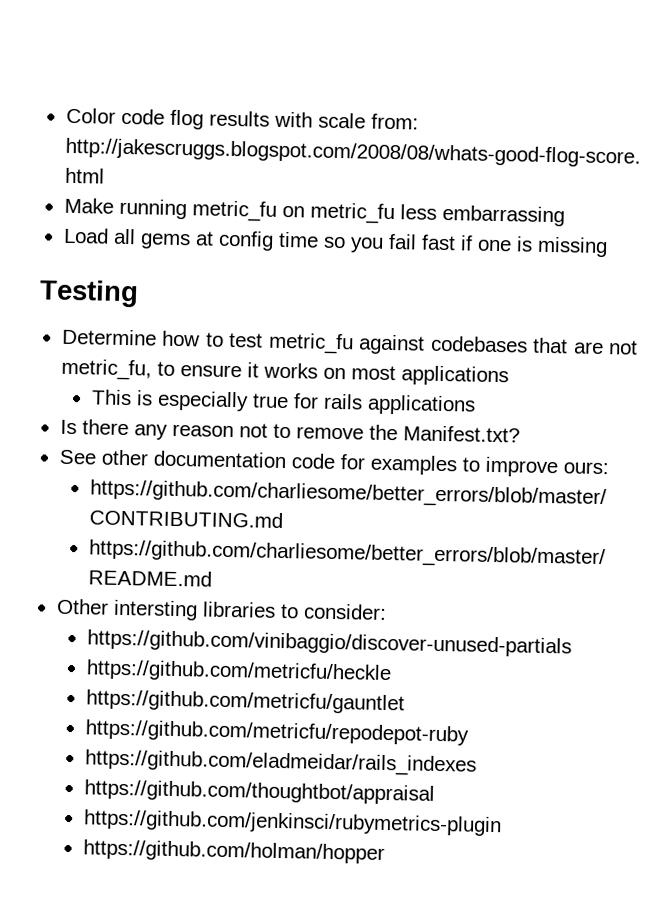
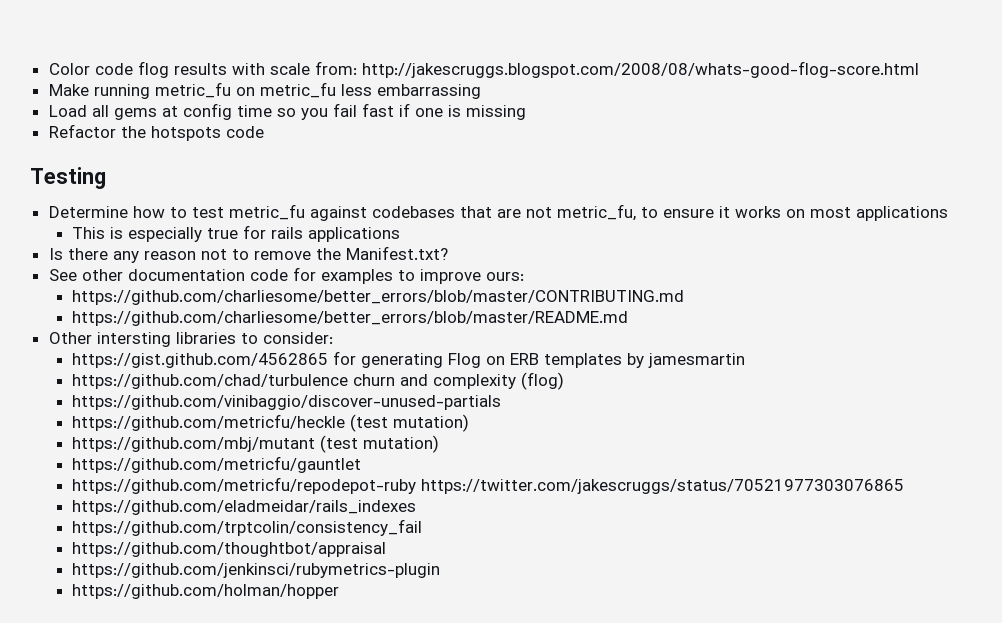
+ Refactor the hotspots code
+ https://gist.github.com/4562865 for generating Flog on ERB templates by jamesmartin
+ https://github.com/chad/turbulence churn and complexity (flog)
  https://github.com/vinibaggio/discover-unused-partials
- https://github.com/metricfu/heckle
+ https://github.com/metricfu/heckle (test mutation)
+ https://github.com/mbj/mutant (test mutation)
- https://github.com/metricfu/repodepot-ruby
+ https://github.com/metricfu/repodepot-ruby https://twitter.com/jakescruggs/status/70521977303076865
+ https://github.com/trptcolin/consistency_fail

